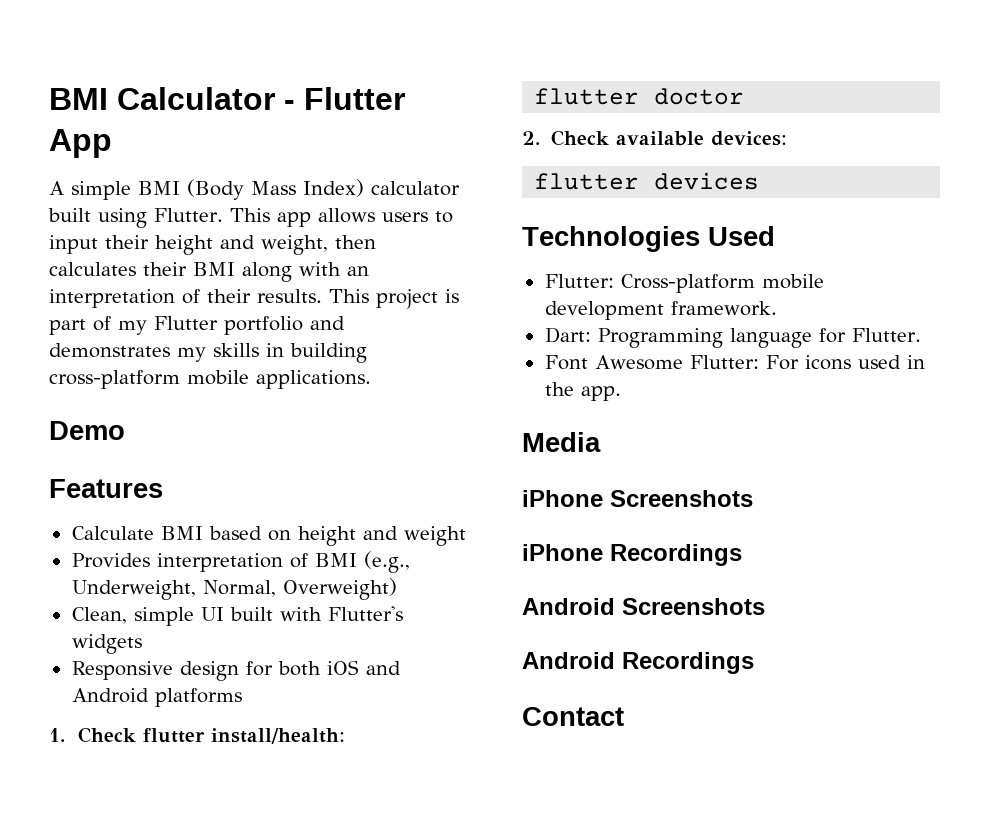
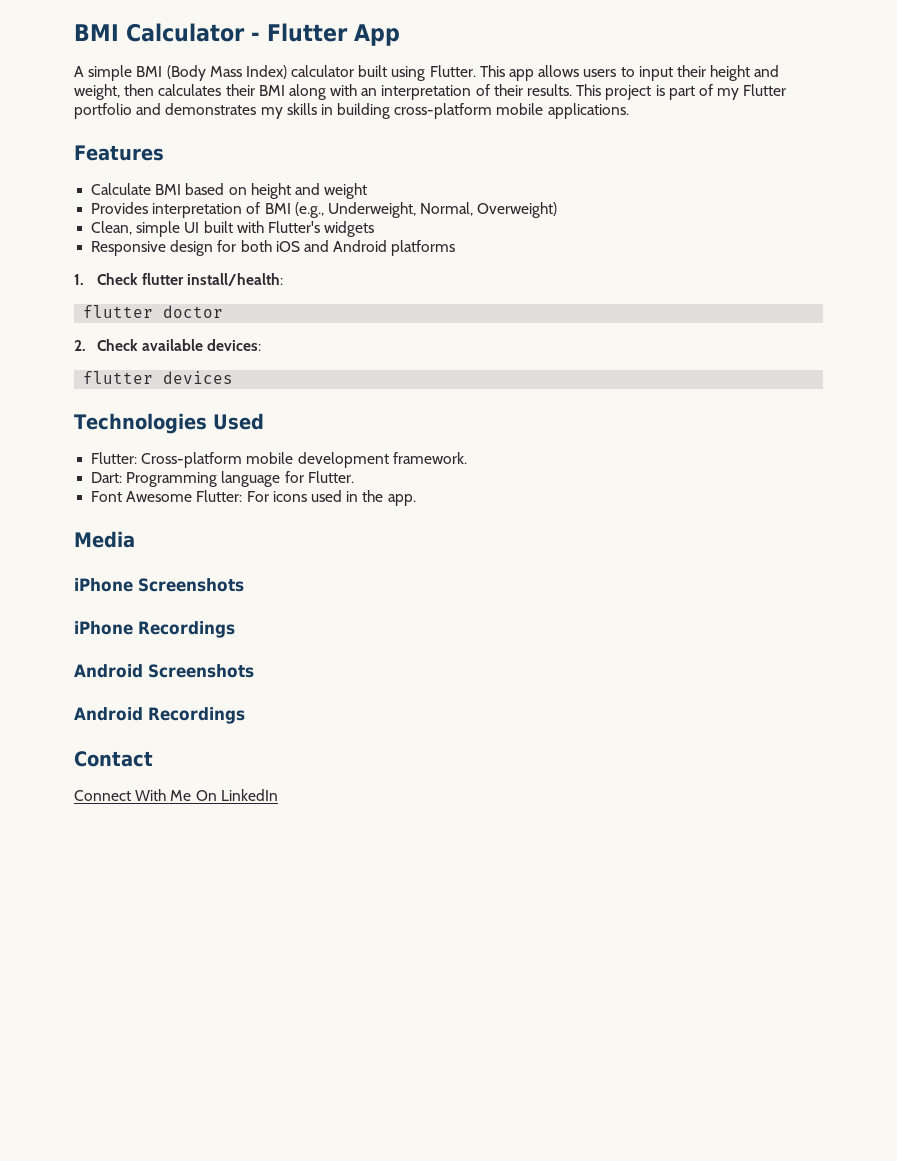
- Demo
+ Connect With Me On LinkedIn

